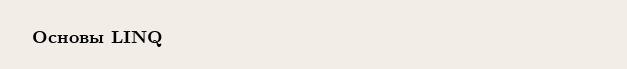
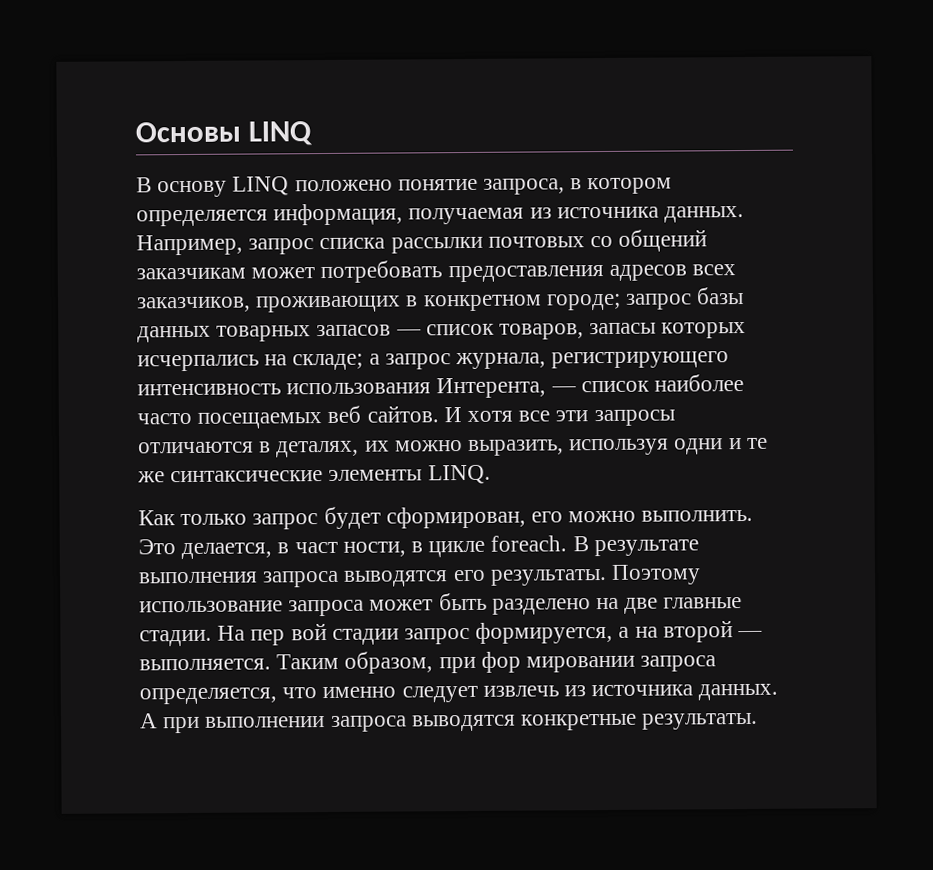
+ В основу LINQ положено понятие запроса, в котором определяется информация, получаемая из источника данных. Например, запрос списка рассылки почтовых со общений заказчикам может потребовать предоставления адресов всех заказчиков, проживающих в конкретном городе; запрос базы данных товарных запасов — список товаров, запасы которых исчерпались на складе; а запрос журнала, регистрирующего интенсивность использования Интерента, — список наиболее часто посещаемых веб сайтов. И хотя все эти запросы отличаются в деталях, их можно выразить, используя одни и те же синтаксические элементы LINQ.
+ Как только запрос будет сформирован, его можно выполнить. Это делается, в част ности, в цикле foreach. В результате выполнения запроса выводятся его результаты. Поэтому использование запроса может быть разделено на две главные стадии. На пер вой стадии запрос формируется, а на второй — выполняется. Таким образом, при фор мировании запроса определяется, что именно следует извлечь из источника данных. А при выполнении запроса выводятся конкретные результаты.

